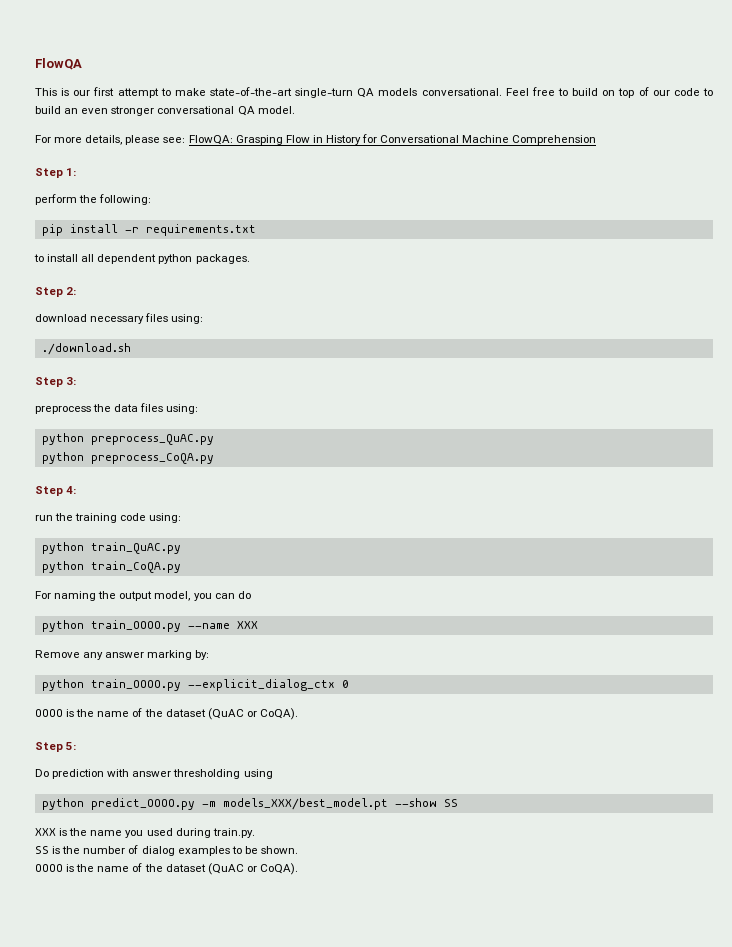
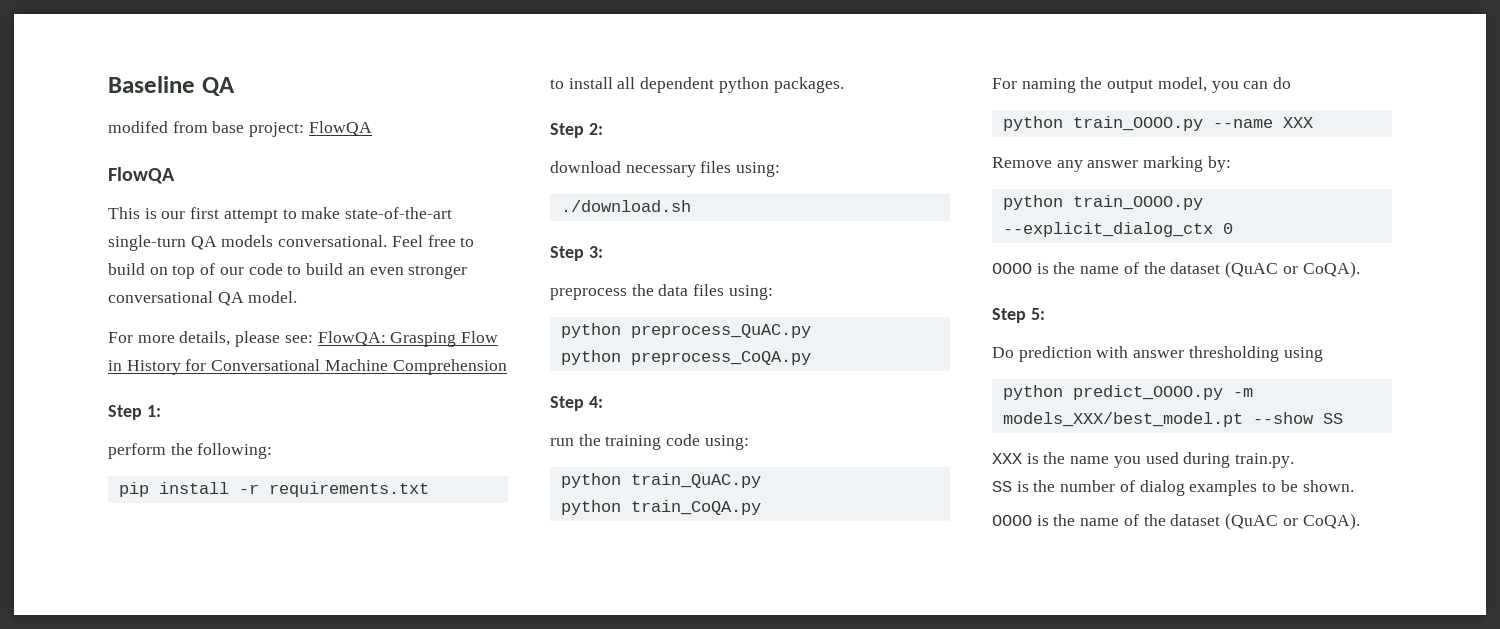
+ Baseline QA
+ modifed from base project: FlowQA

